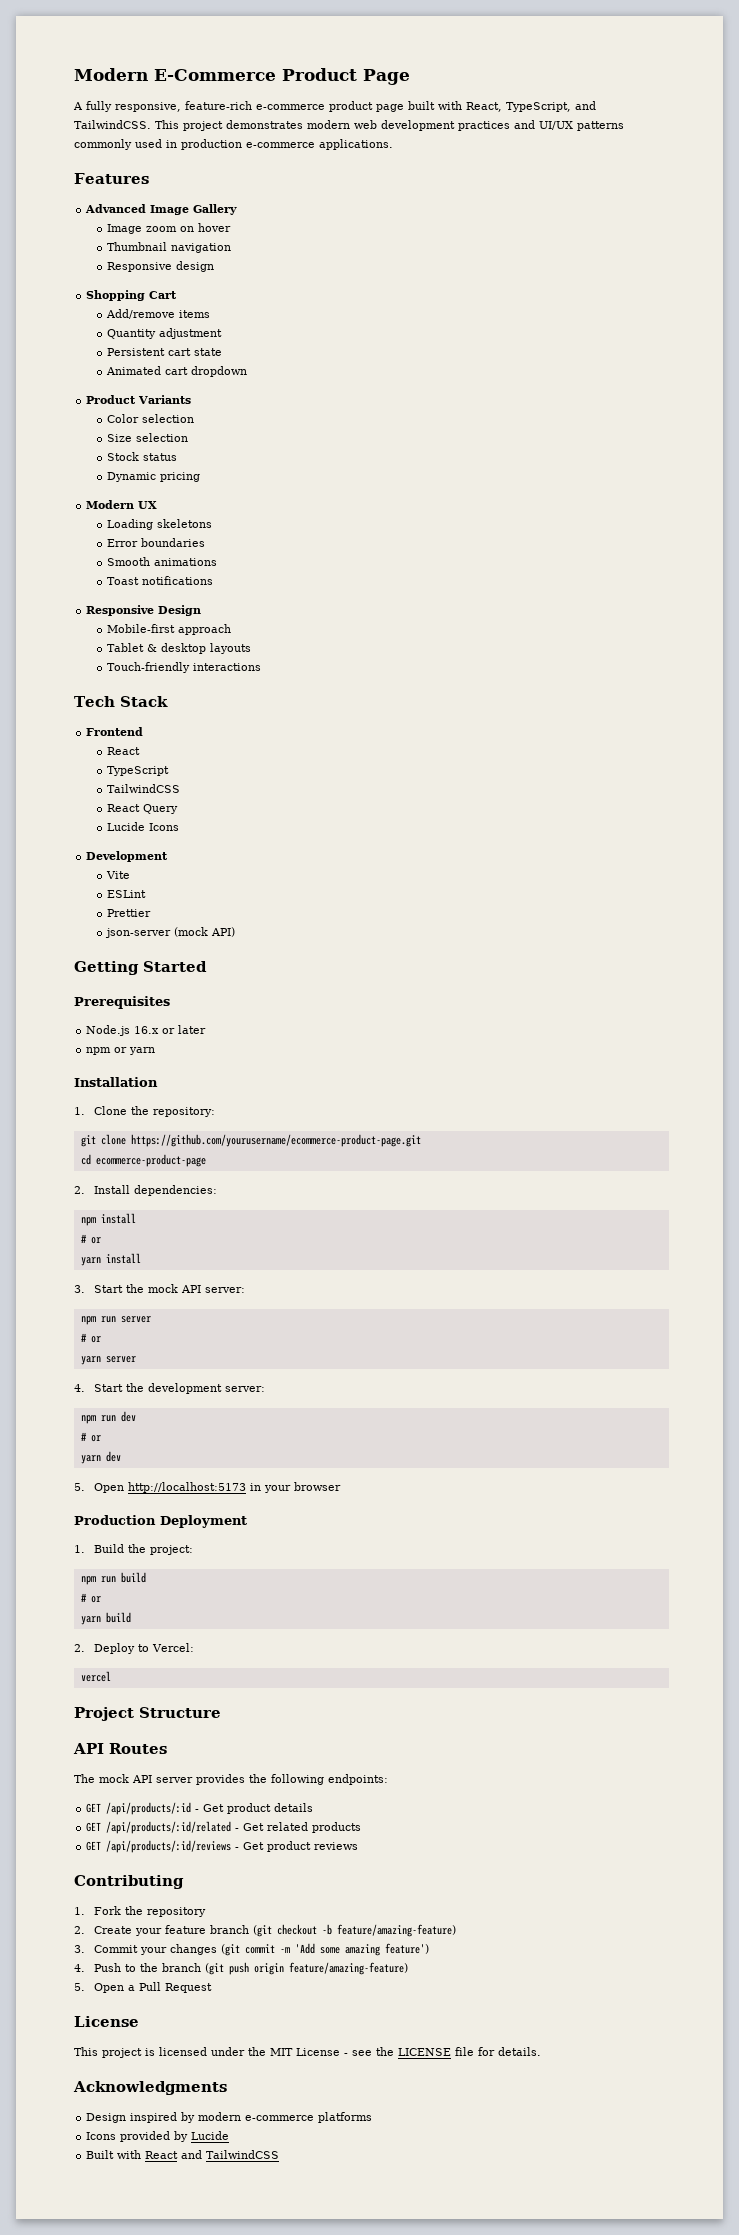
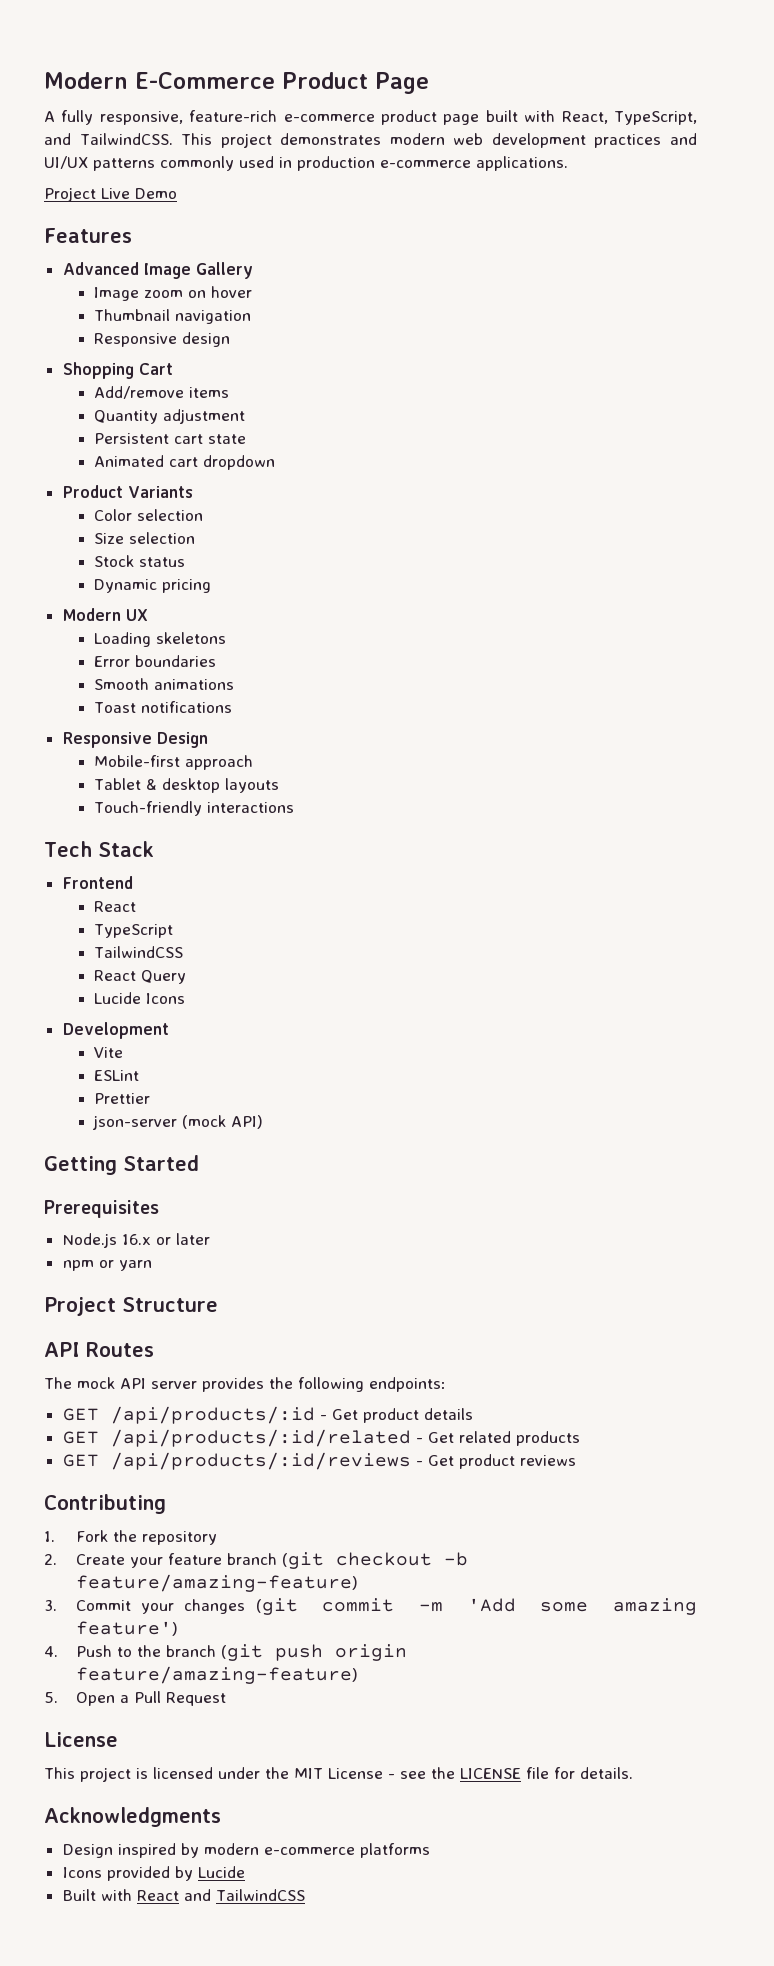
+ Project Live Demo
- Installation
- 1. Clone the repository:
- git clone https://github.com/yourusername/ecommerce-product-page.git
- cd ecommerce-product-page
- 2. Install dependencies:
- npm install
- # or
- yarn install
- 3. Start the mock API server:
- npm run server
- # or
- yarn server
- 4. Start the development server:
- npm run dev
- # or
- yarn dev
- 5. Open http://localhost:5173 in your browser
- Production Deployment
- 1. Build the project:
- npm run build
- # or
- yarn build
- 2. Deploy to Vercel:
- vercel

